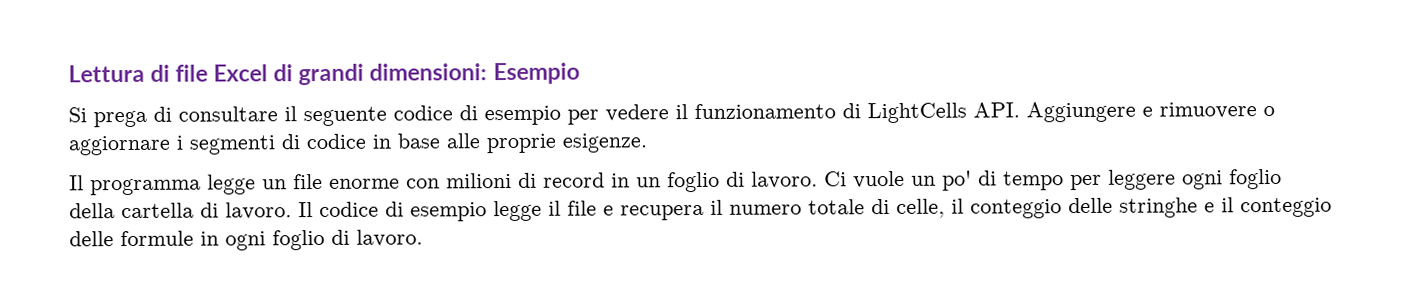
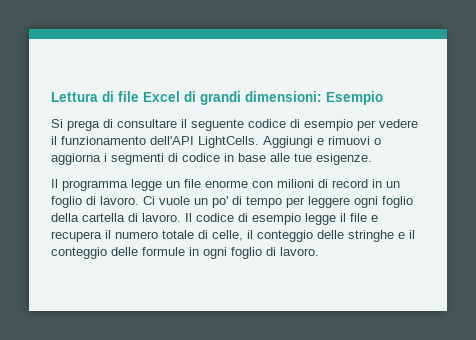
- Si prega di consultare il seguente codice di esempio per vedere il funzionamento di LightCells API. Aggiungere e rimuovere o aggiornare i segmenti di codice in base alle proprie esigenze.
+ Si prega di consultare il seguente codice di esempio per vedere il funzionamento dell'API LightCells. Aggiungi e rimuovi o aggiorna i segmenti di codice in base alle tue esigenze.

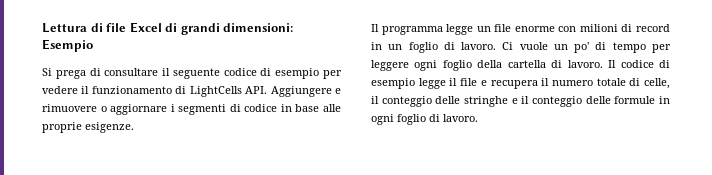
- Si prega di consultare il seguente codice di esempio per vedere il funzionamento dell'API LightCells. Aggiungi e rimuovi o aggiorna i segmenti di codice in base alle tue esigenze.
+ Si prega di consultare il seguente codice di esempio per vedere il funzionamento di LightCells API. Aggiungere e rimuovere o aggiornare i segmenti di codice in base alle proprie esigenze.

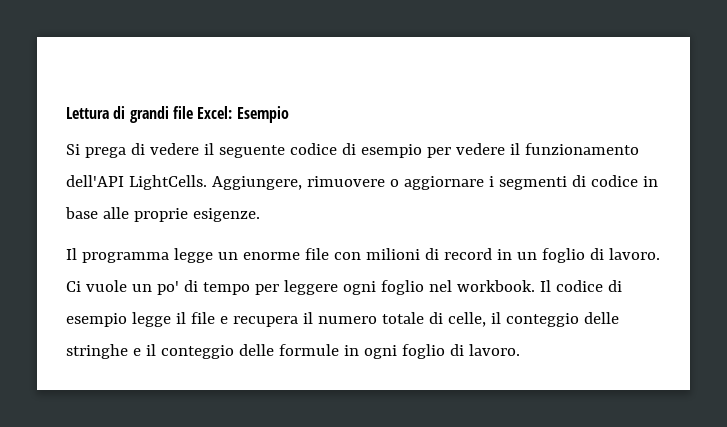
- Lettura di file Excel di grandi dimensioni: Esempio
+ Lettura di grandi file Excel: Esempio
- Si prega di consultare il seguente codice di esempio per vedere il funzionamento di LightCells API. Aggiungere e rimuovere o aggiornare i segmenti di codice in base alle proprie esigenze.
+ Si prega di vedere il seguente codice di esempio per vedere il funzionamento dell'API LightCells. Aggiungere, rimuovere o aggiornare i segmenti di codice in base alle proprie esigenze.
- Il programma legge un file enorme con milioni di record in un foglio di lavoro.
+ Il programma legge un enorme file con milioni di record in un foglio di lavoro.
- Ci vuole un po' di tempo per leggere ogni foglio della cartella di lavoro.
+ Ci vuole un po' di tempo per leggere ogni foglio nel workbook.

